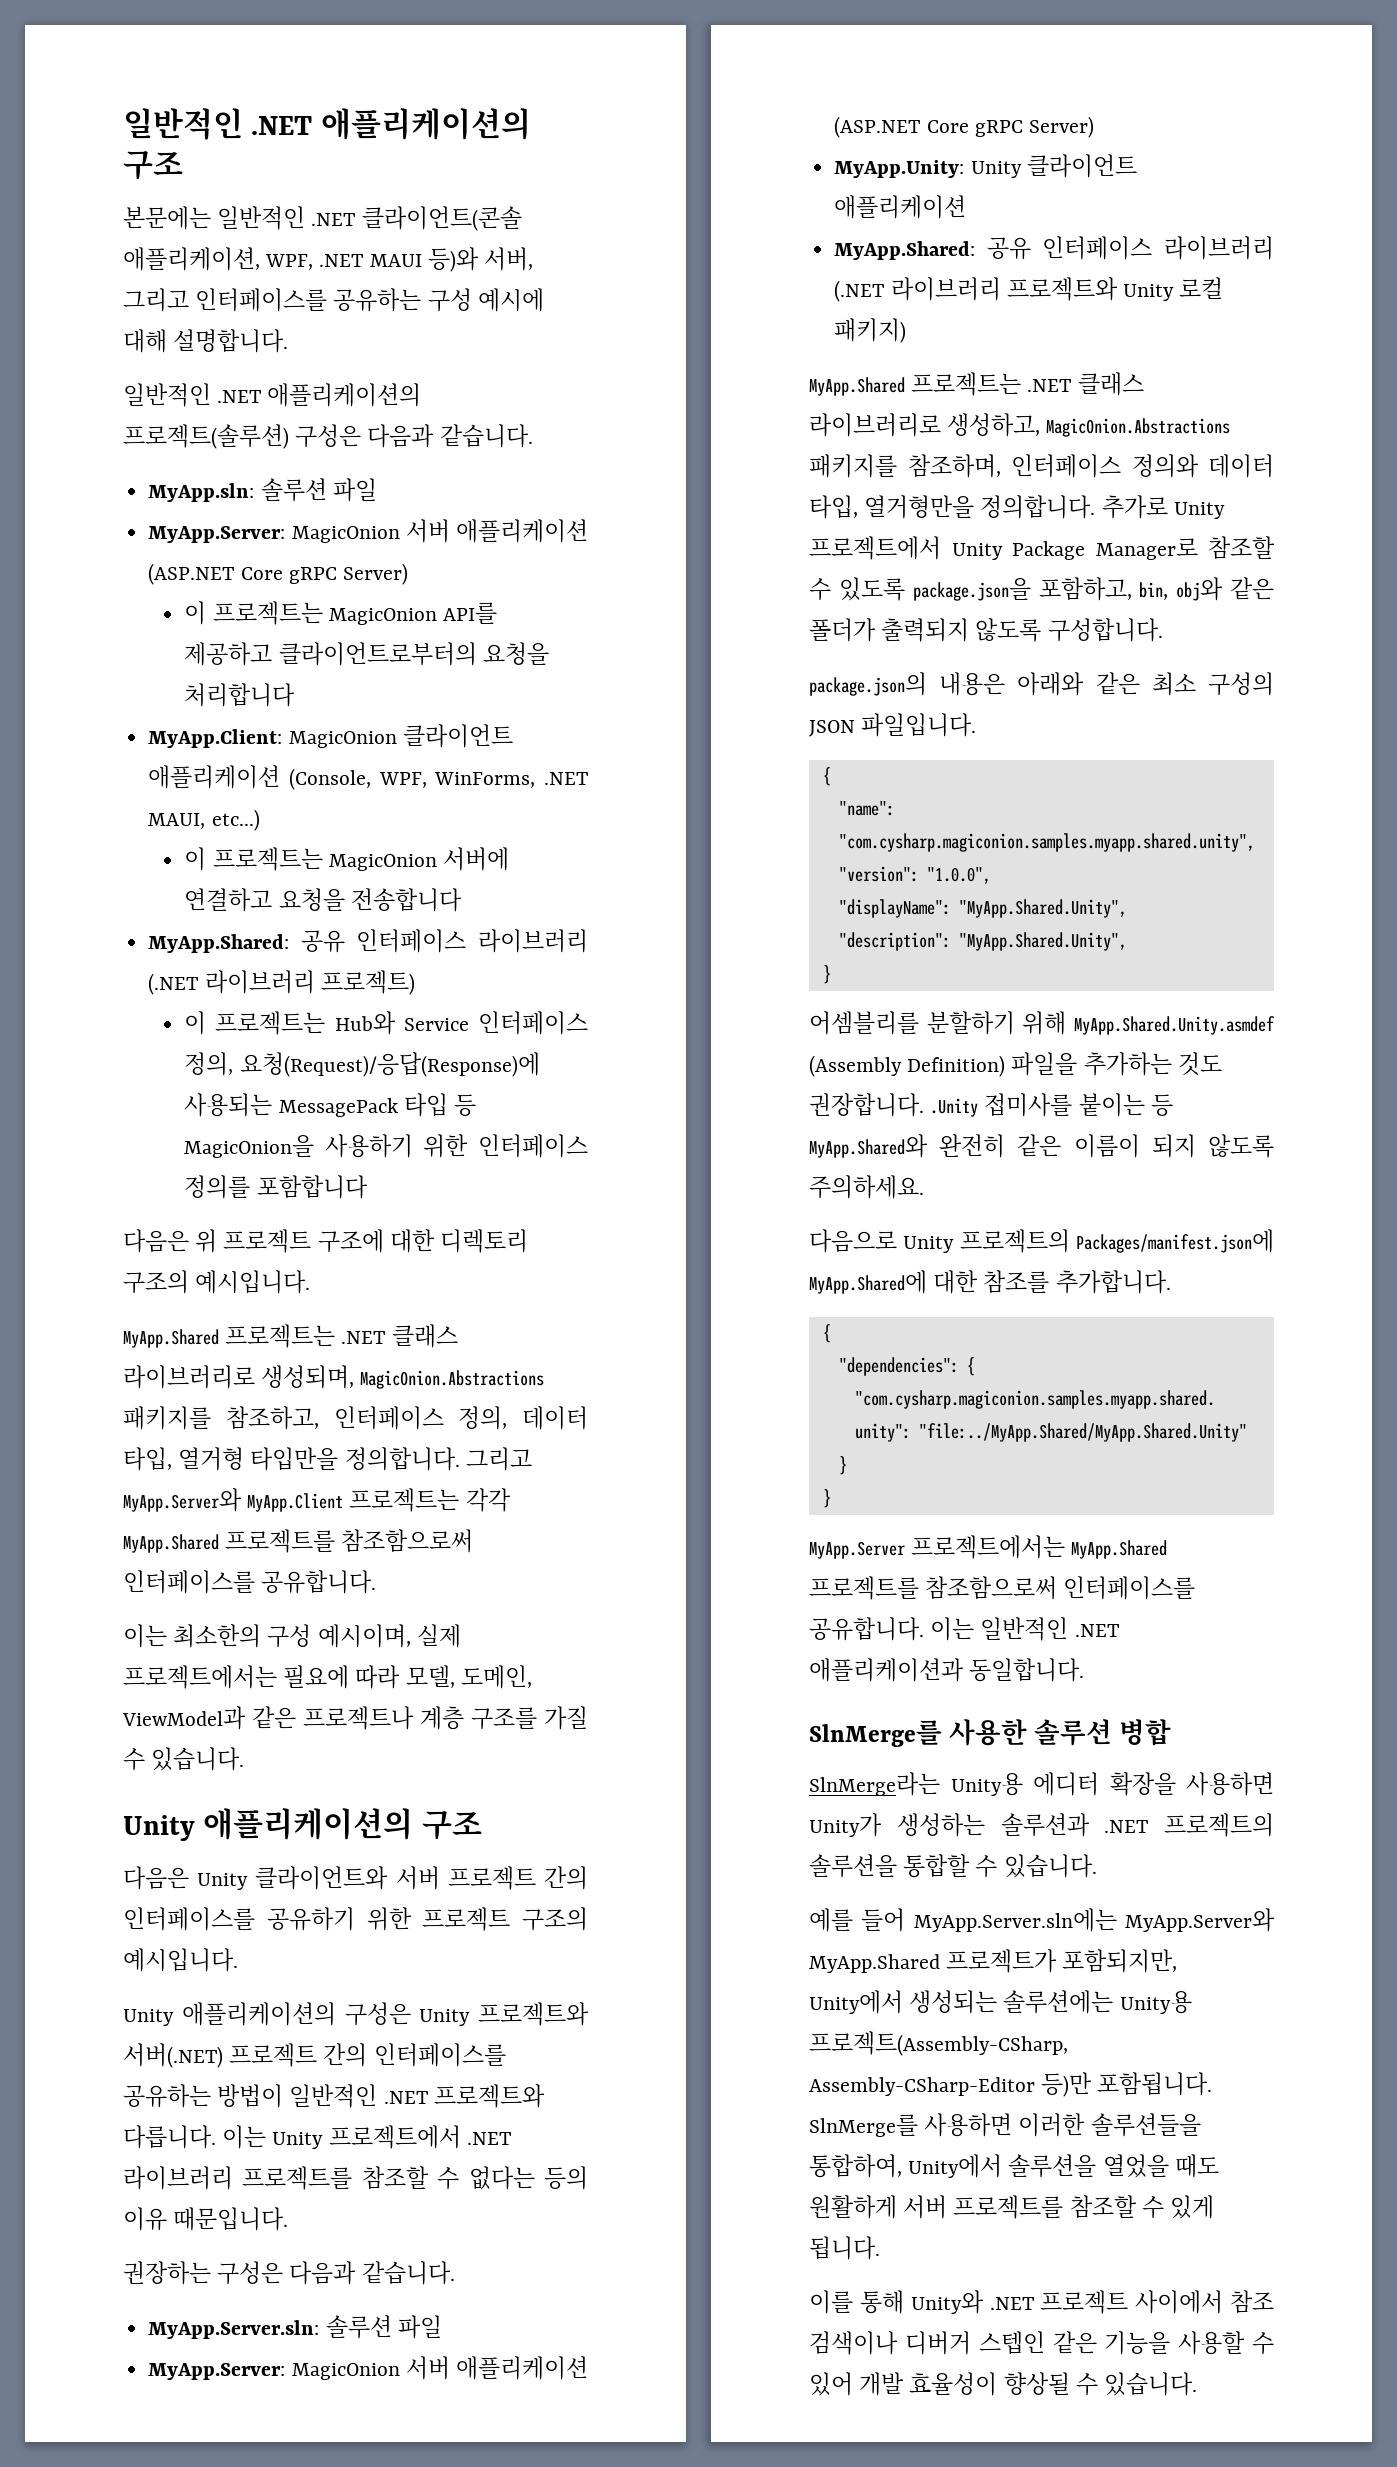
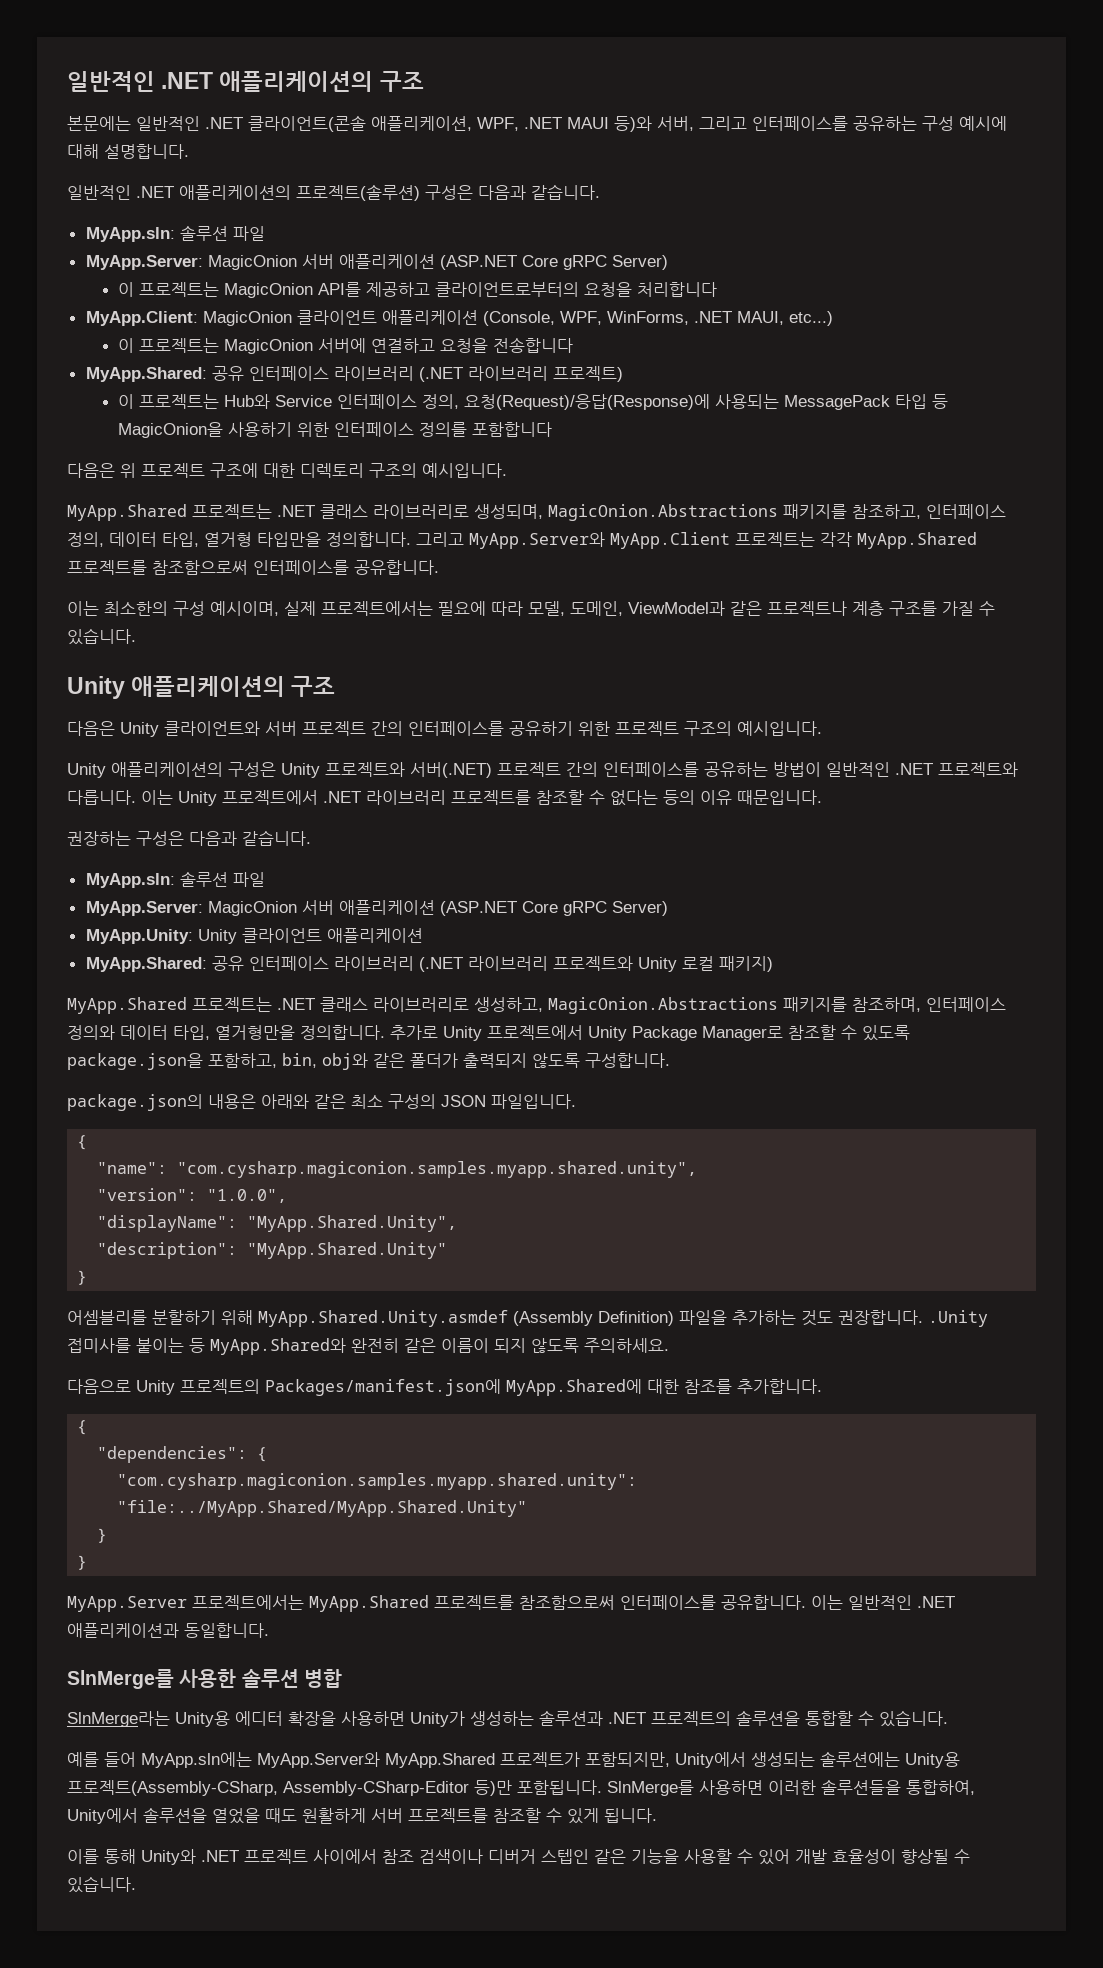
  권장하는 구성은 다음과 같습니다.
- MyApp.Server.sln: 솔루션 파일
+ MyApp.sln: 솔루션 파일
- "description": "MyApp.Shared.Unity",
+ "description": "MyApp.Shared.Unity"
- 예를 들어 MyApp.Server.sln에는 MyApp.Server와 MyApp.Shared 프로젝트가 포함되지만, Unity에서 생성되는 솔루션에는 Unity용 프로젝트(Assembly-CSharp, Assembly-CSharp-Editor 등)만 포함됩니다.
+ 예를 들어 MyApp.sln에는 MyApp.Server와 MyApp.Shared 프로젝트가 포함되지만, Unity에서 생성되는 솔루션에는 Unity용 프로젝트(Assembly-CSharp, Assembly-CSharp-Editor 등)만 포함됩니다.

